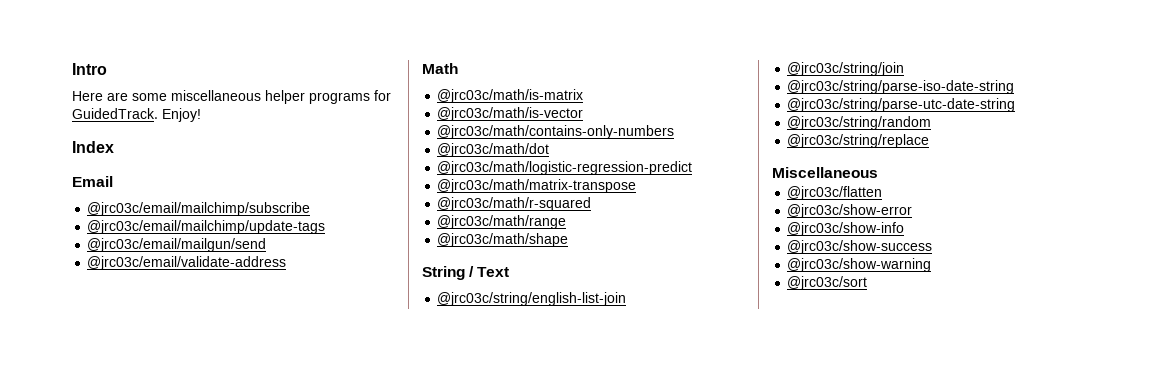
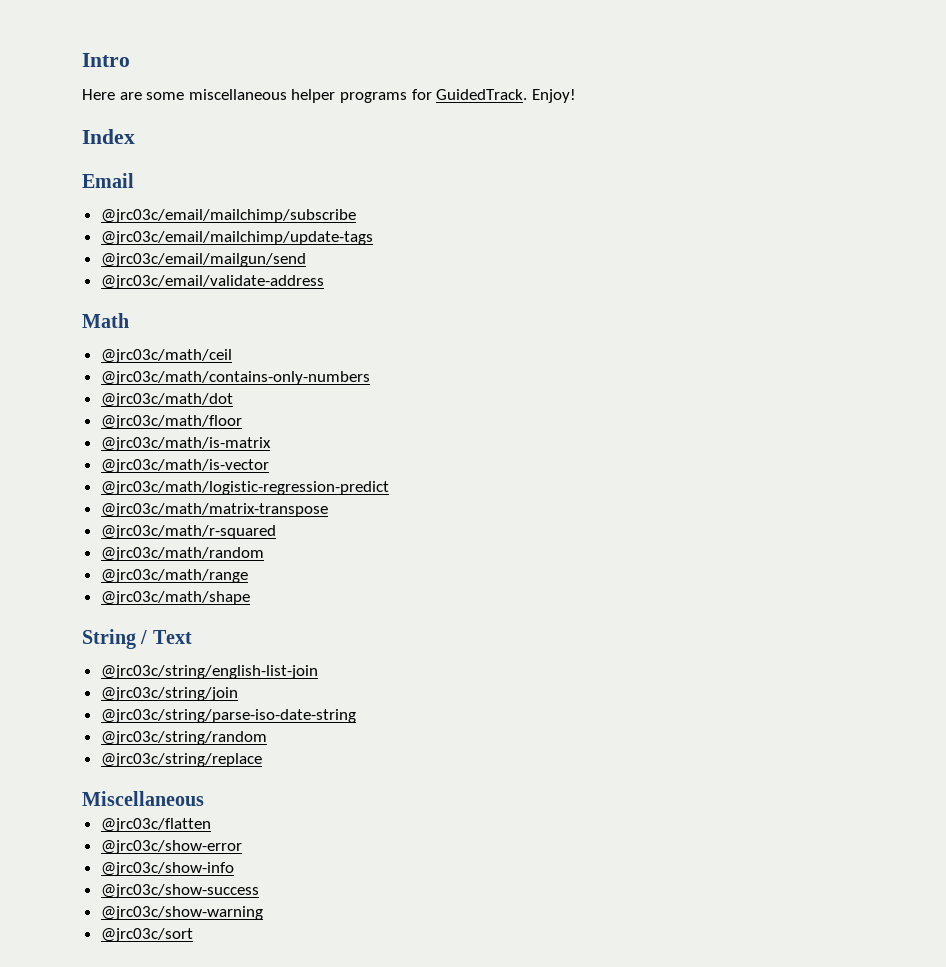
- @jrc03c/math/is-matrix
- @jrc03c/math/is-vector
+ @jrc03c/math/ceil
+ @jrc03c/math/floor
+ @jrc03c/math/is-matrix
+ @jrc03c/math/is-vector
+ @jrc03c/math/random
- @jrc03c/string/parse-utc-date-string

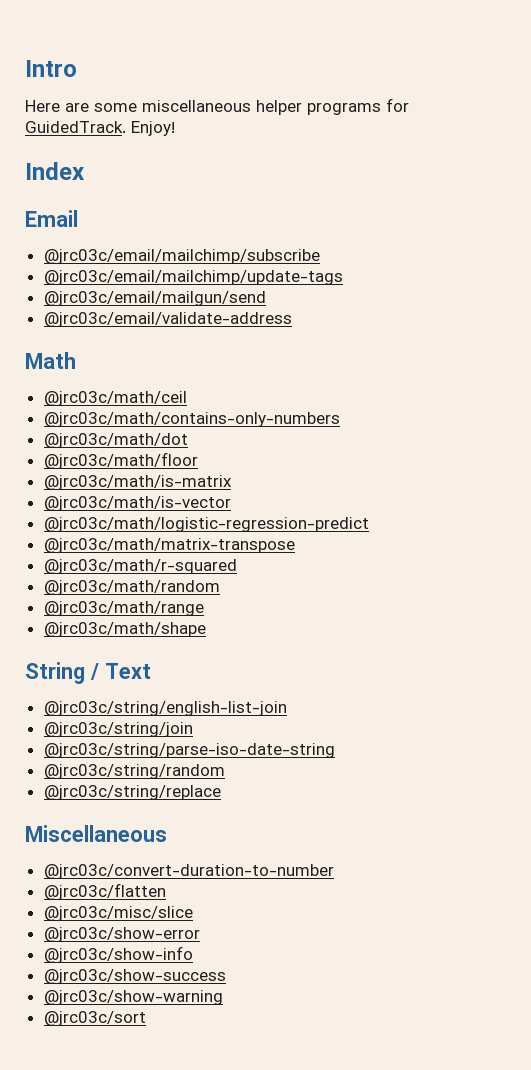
+ @jrc03c/convert-duration-to-number
+ @jrc03c/misc/slice

